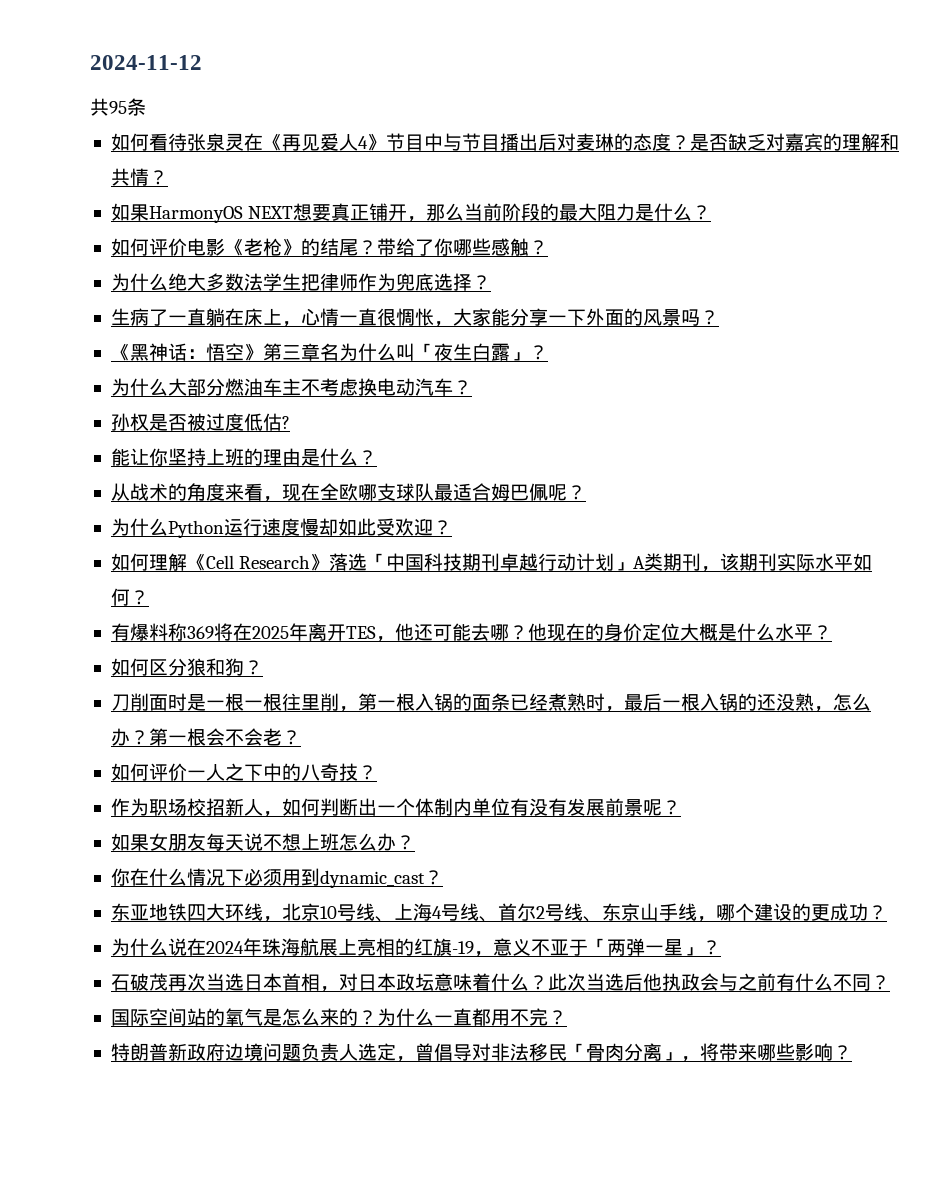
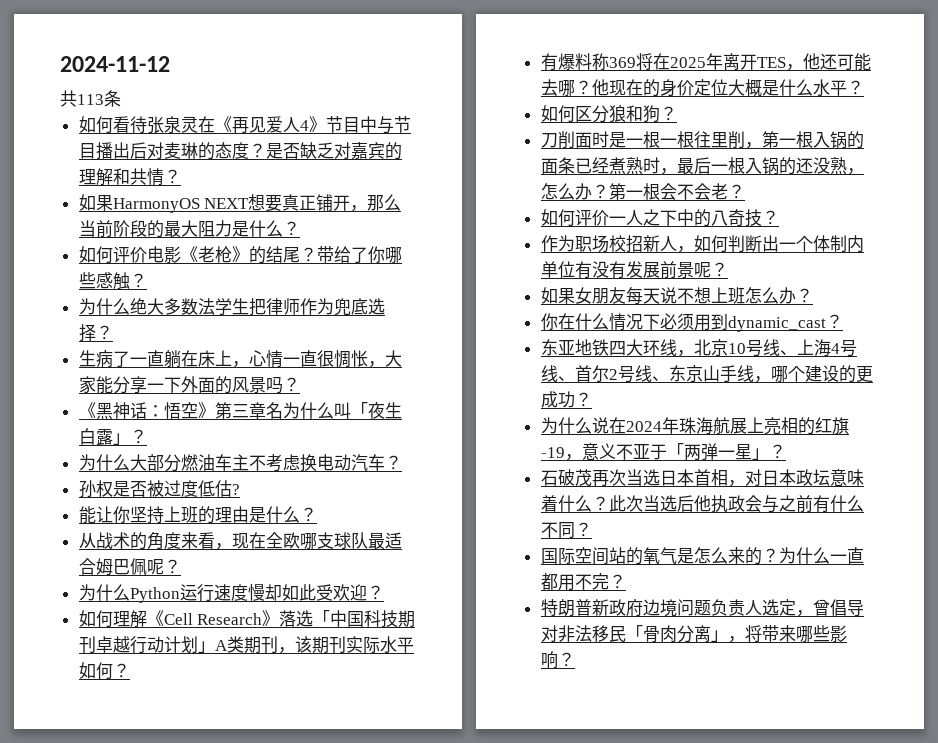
- 共95条
+ 共113条

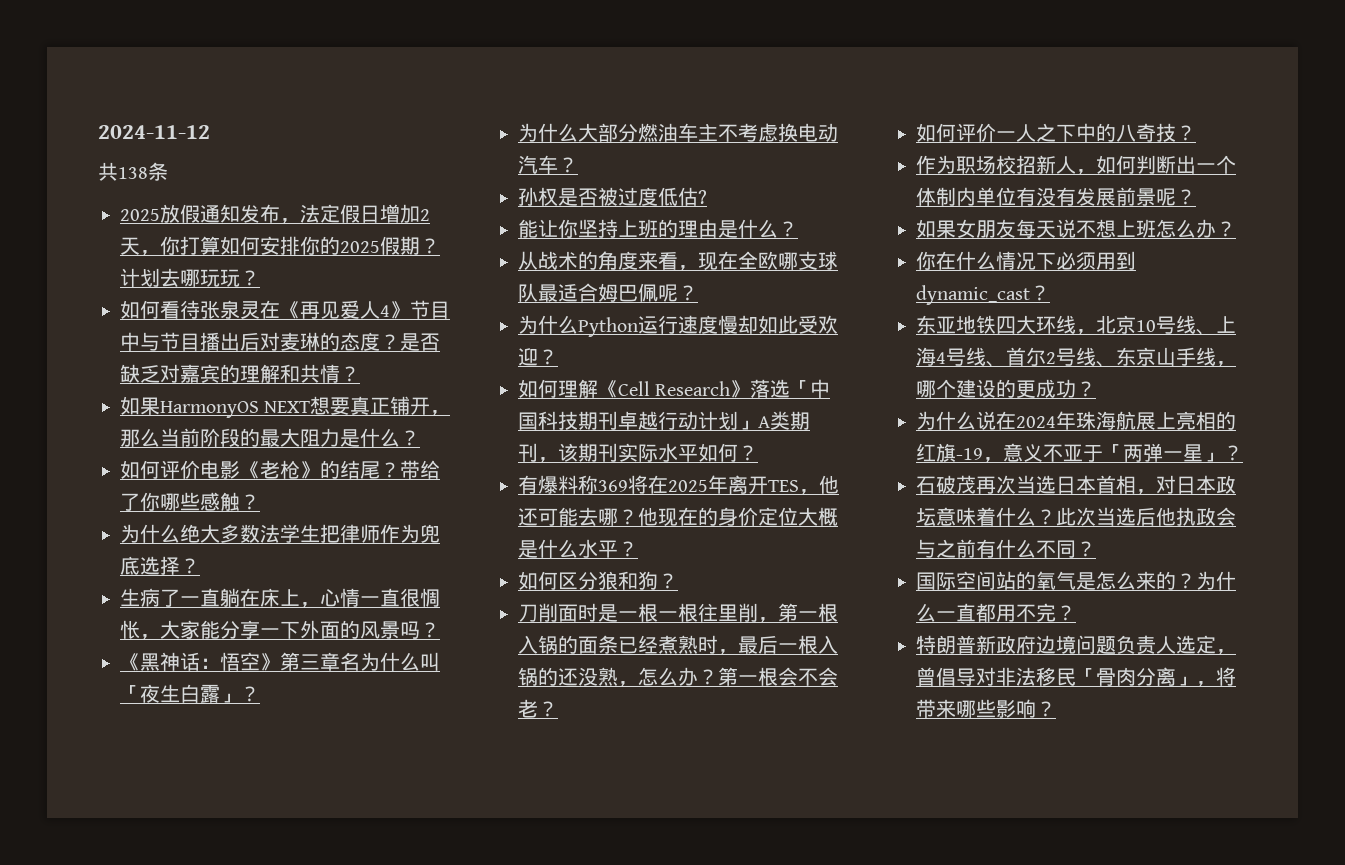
- 共113条
+ 共138条
+ 2025放假通知发布，法定假日增加2天，你打算如何安排你的2025假期？计划去哪玩玩？

